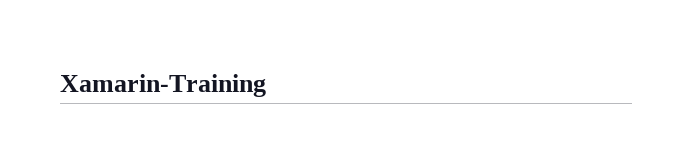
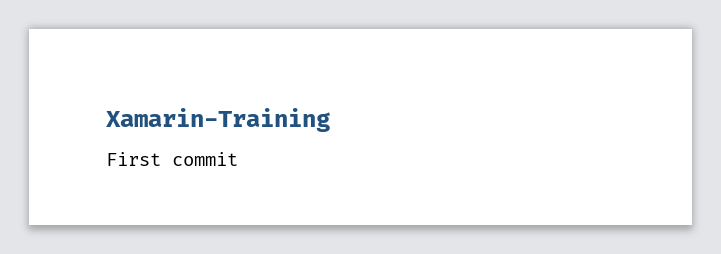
+ First commit

